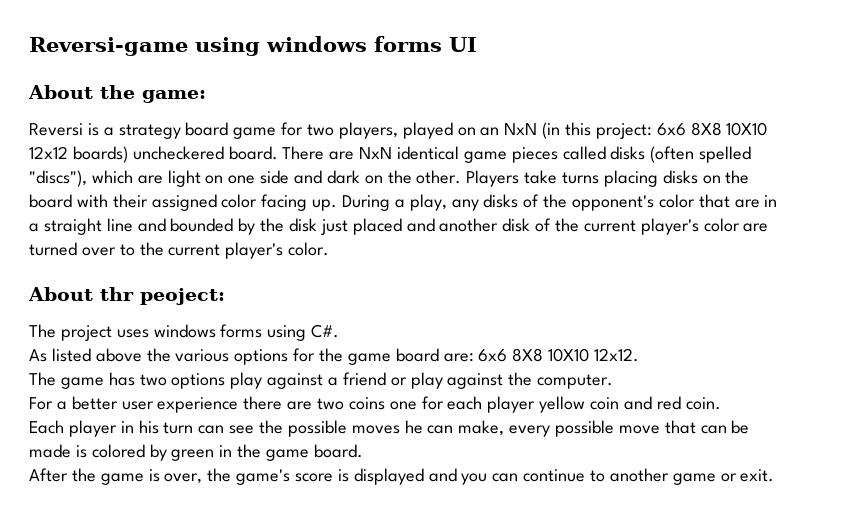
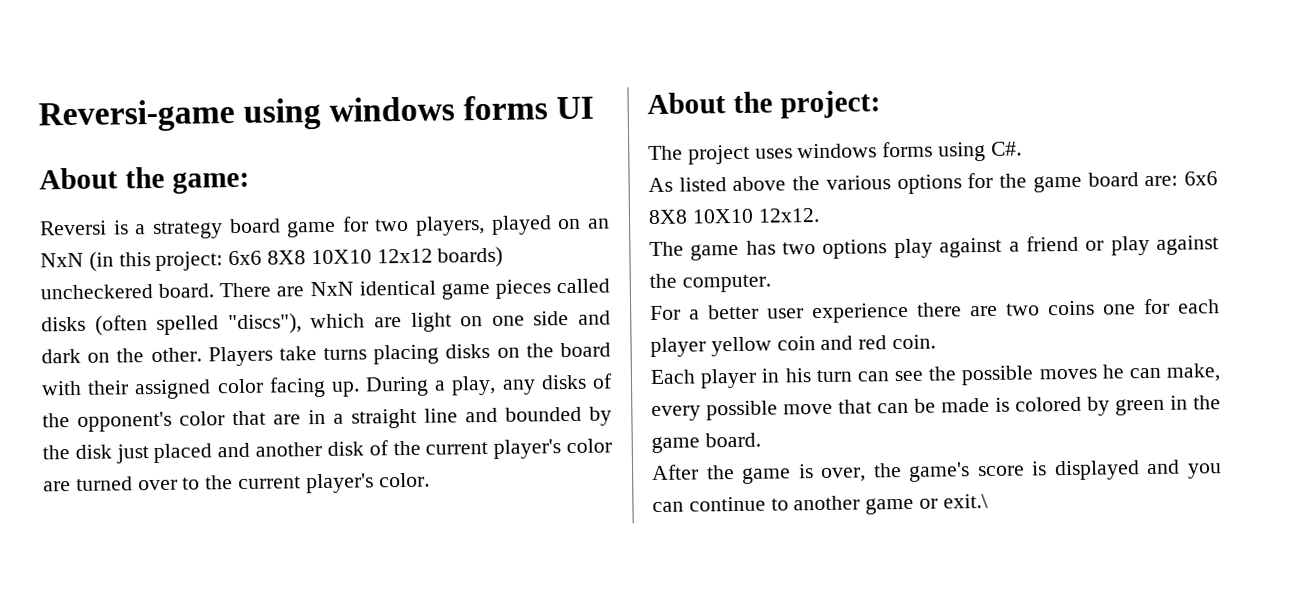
- About thr peoject:
+ About the project:
- After the game is over, the game's score is displayed and you can continue to another game or exit.
+ After the game is over, the game's score is displayed and you can continue to another game or exit.\

